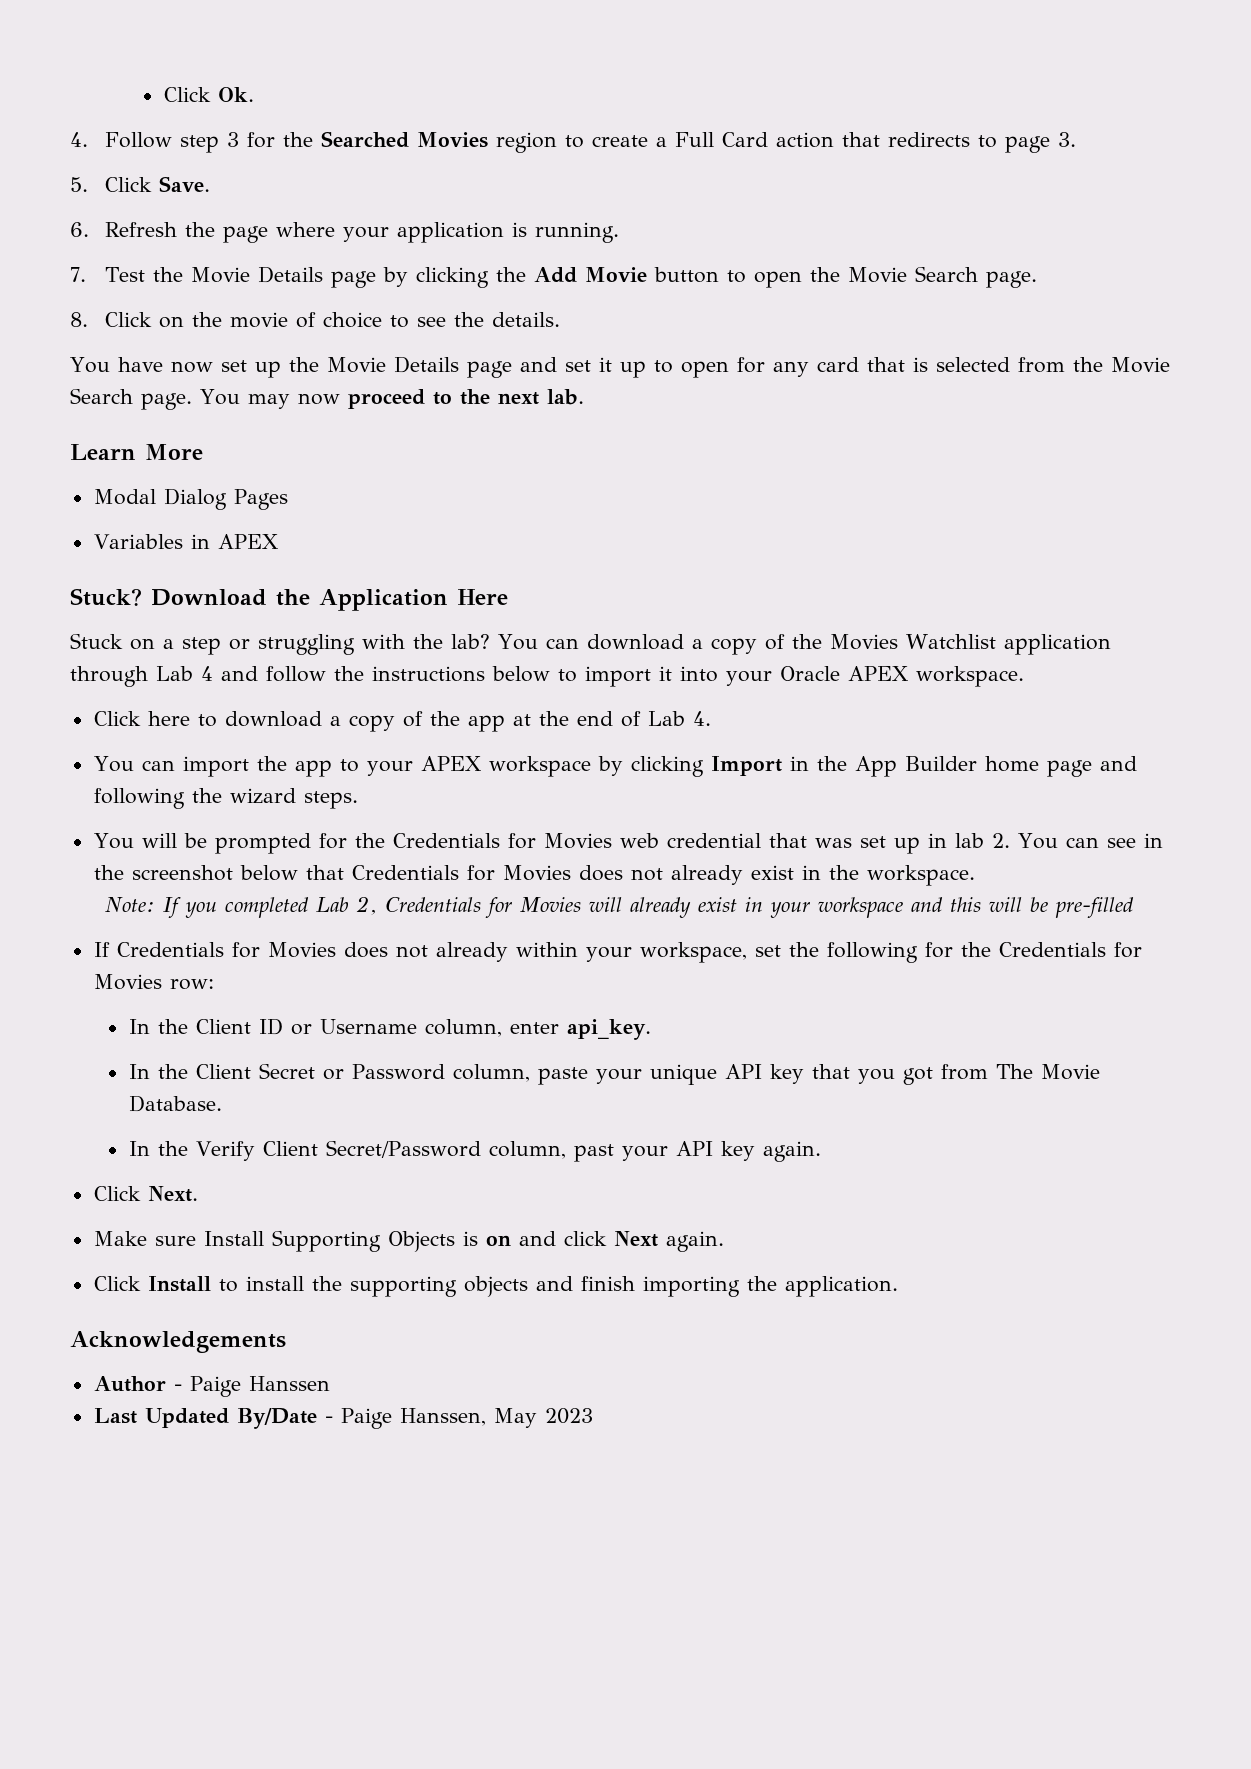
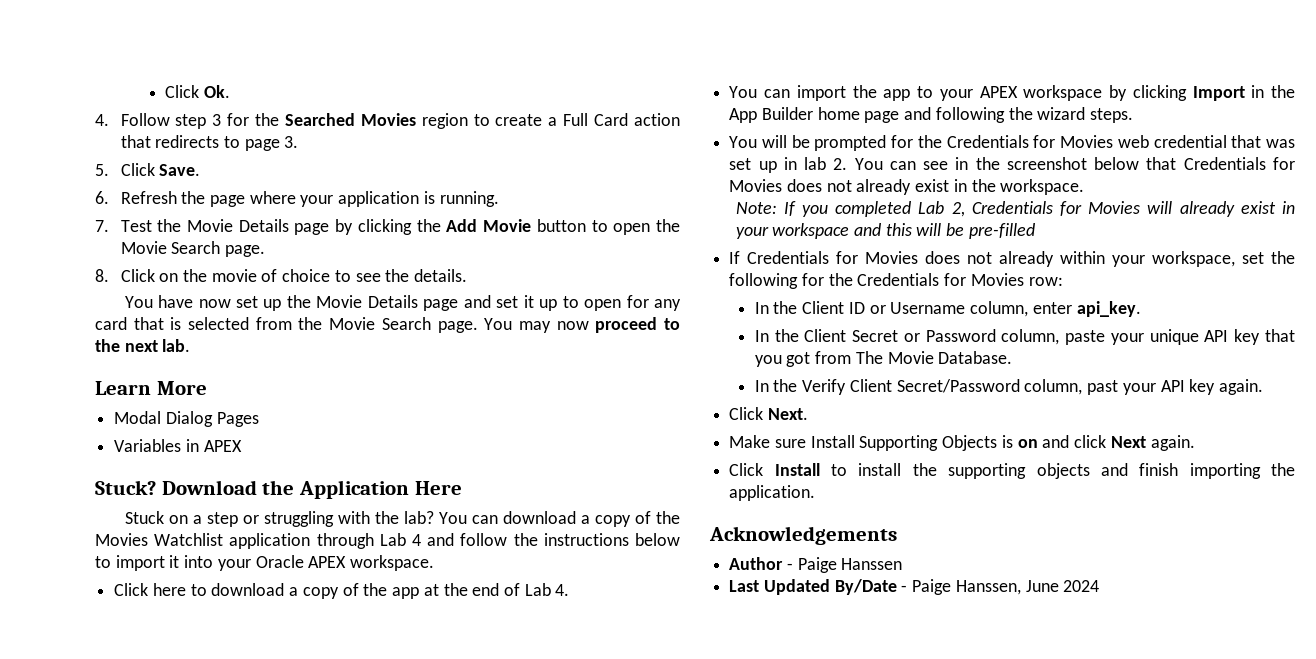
- Last Updated By/Date - Paige Hanssen, May 2023
+ Last Updated By/Date - Paige Hanssen, June 2024

